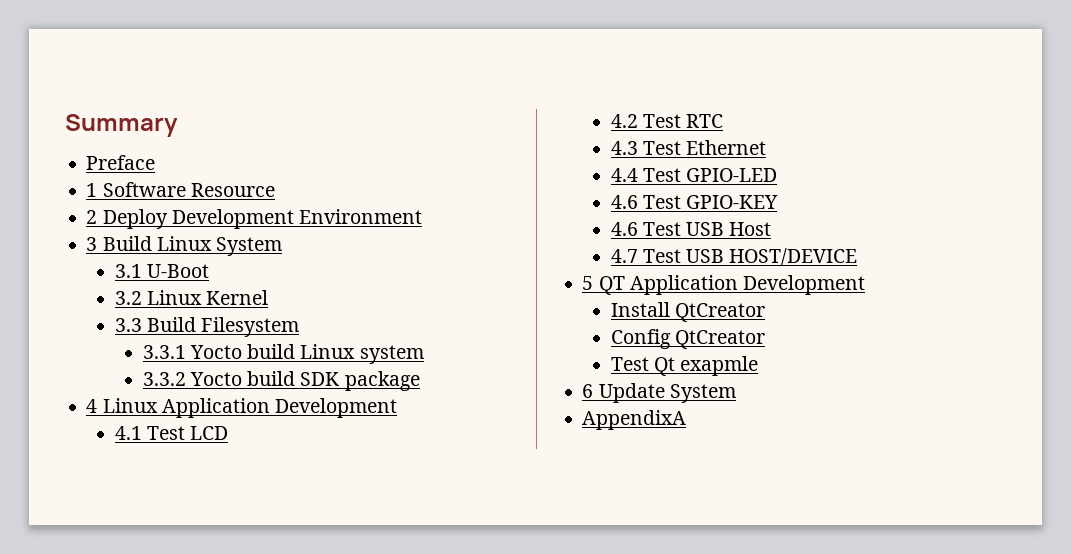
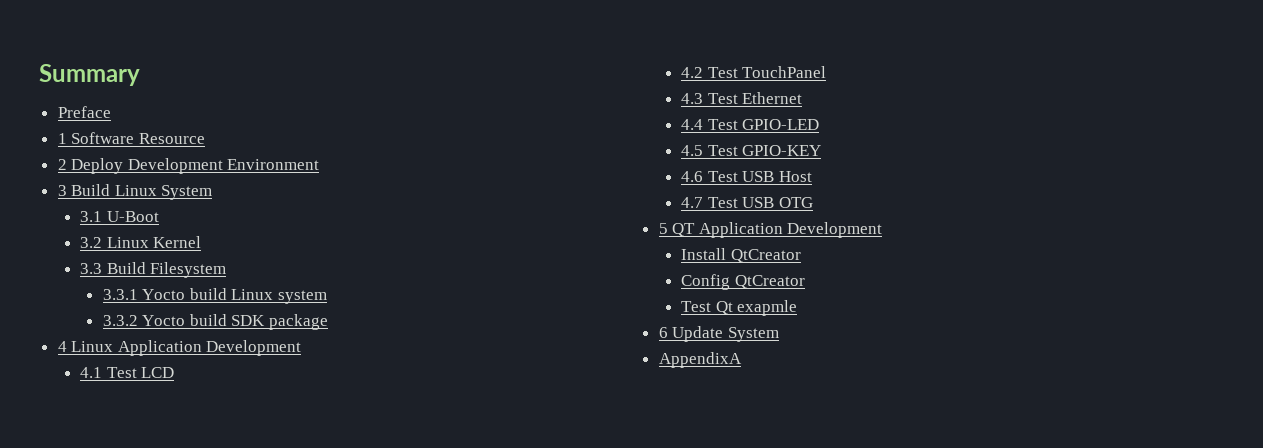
- 4.2 Test RTC
+ 4.2 Test TouchPanel
- 4.6 Test GPIO-KEY
+ 4.5 Test GPIO-KEY
- 4.7 Test USB HOST/DEVICE
+ 4.7 Test USB OTG

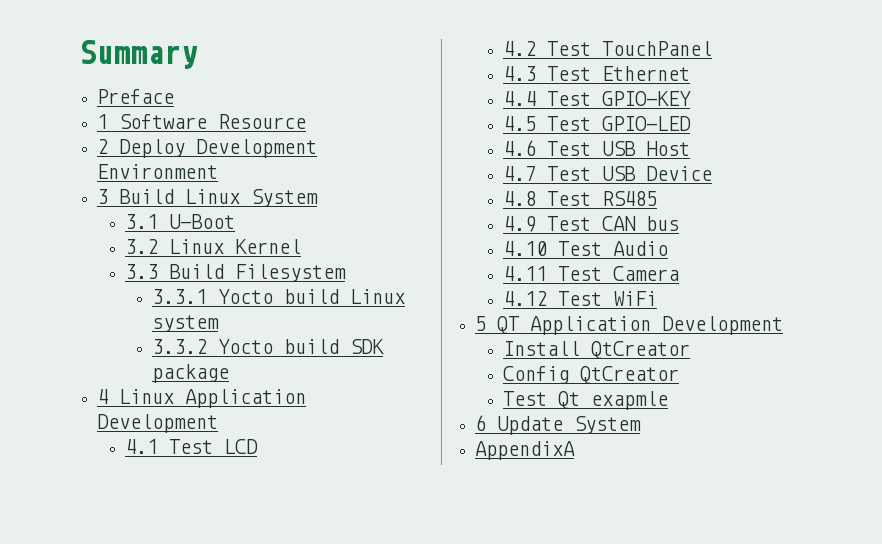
- 4.4 Test GPIO-LED
+ 4.4 Test GPIO-KEY
- 4.5 Test GPIO-KEY
+ 4.5 Test GPIO-LED
- 4.7 Test USB OTG
+ 4.7 Test USB Device
+ 4.8 Test RS485
+ 4.9 Test CAN bus
+ 4.10 Test Audio
+ 4.11 Test Camera
+ 4.12 Test WiFi

